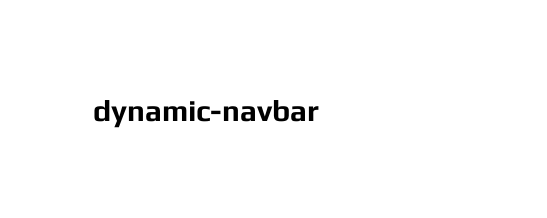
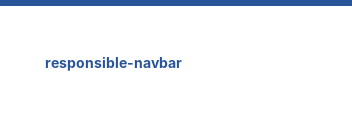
- dynamic-navbar
+ responsible-navbar

